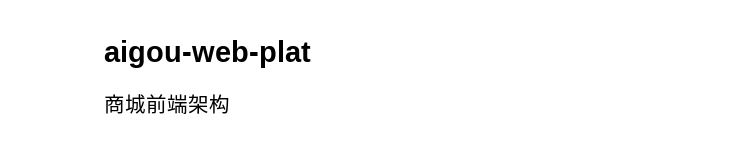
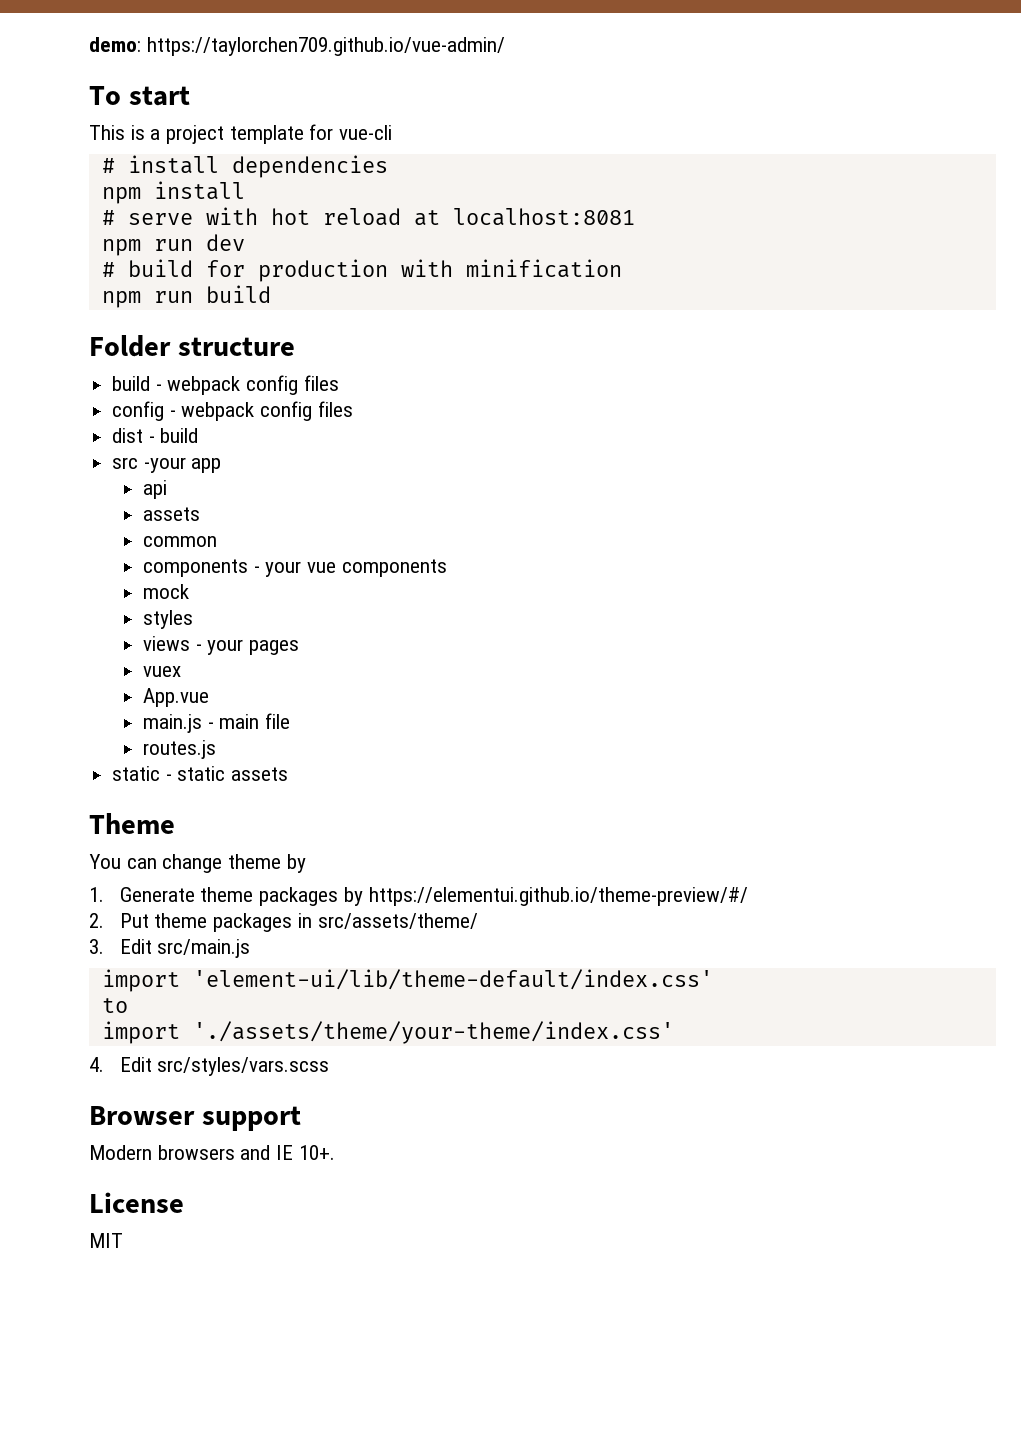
- aigou-web-plat
- 商城前端架构
+ demo: https://taylorchen709.github.io/vue-admin/
+ To start
+ This is a project template for vue-cli
+ # install dependencies
+ npm install
+ # serve with hot reload at localhost:8081
+ npm run dev
+ # build for production with minification
+ npm run build
+ Folder structure
+ build - webpack config files
+ config - webpack config files
+ dist - build
+ src -your app
+ api
+ assets
+ common
+ components - your vue components
+ mock
+ styles
+ views - your pages
+ vuex
+ App.vue
+ main.js - main file
+ routes.js
+ static - static assets
+ Theme
+ You can change theme by
+ 1. Generate theme packages by https://elementui.github.io/theme-preview/#/
+ 2. Put theme packages in src/assets/theme/
+ 3. Edit src/main.js
+ import 'element-ui/lib/theme-default/index.css'
+ to
+ import './assets/theme/your-theme/index.css'
+ 4. Edit src/styles/vars.scss
+ Browser support
+ Modern browsers and IE 10+.
+ License
+ MIT

